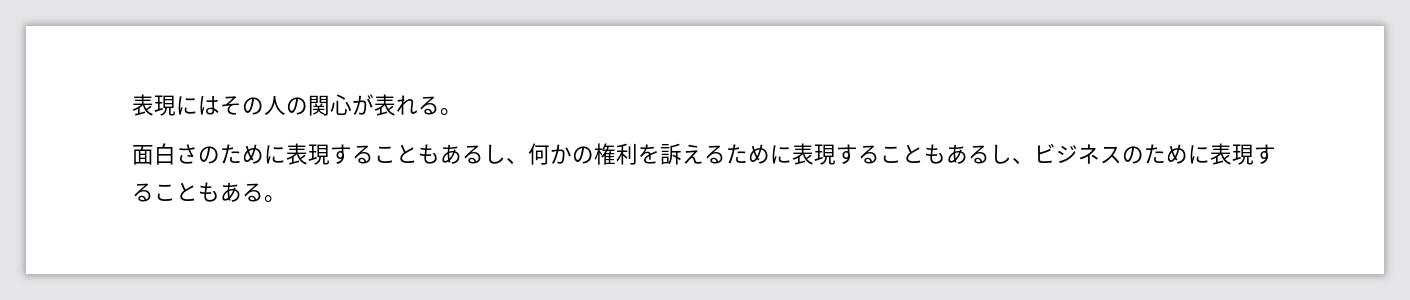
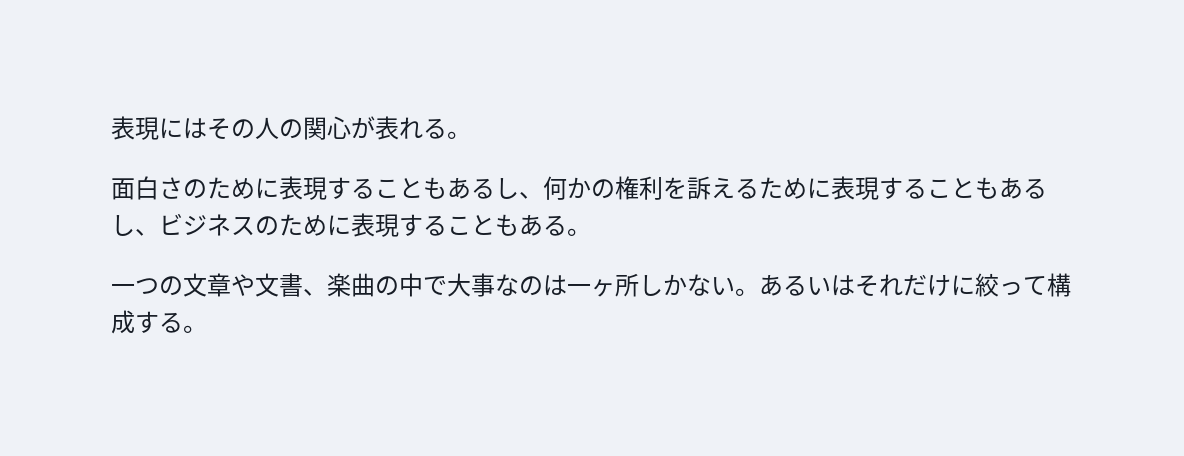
+ 一つの文章や文書、楽曲の中で大事なのは一ヶ所しかない。あるいはそれだけに絞って構成する。

